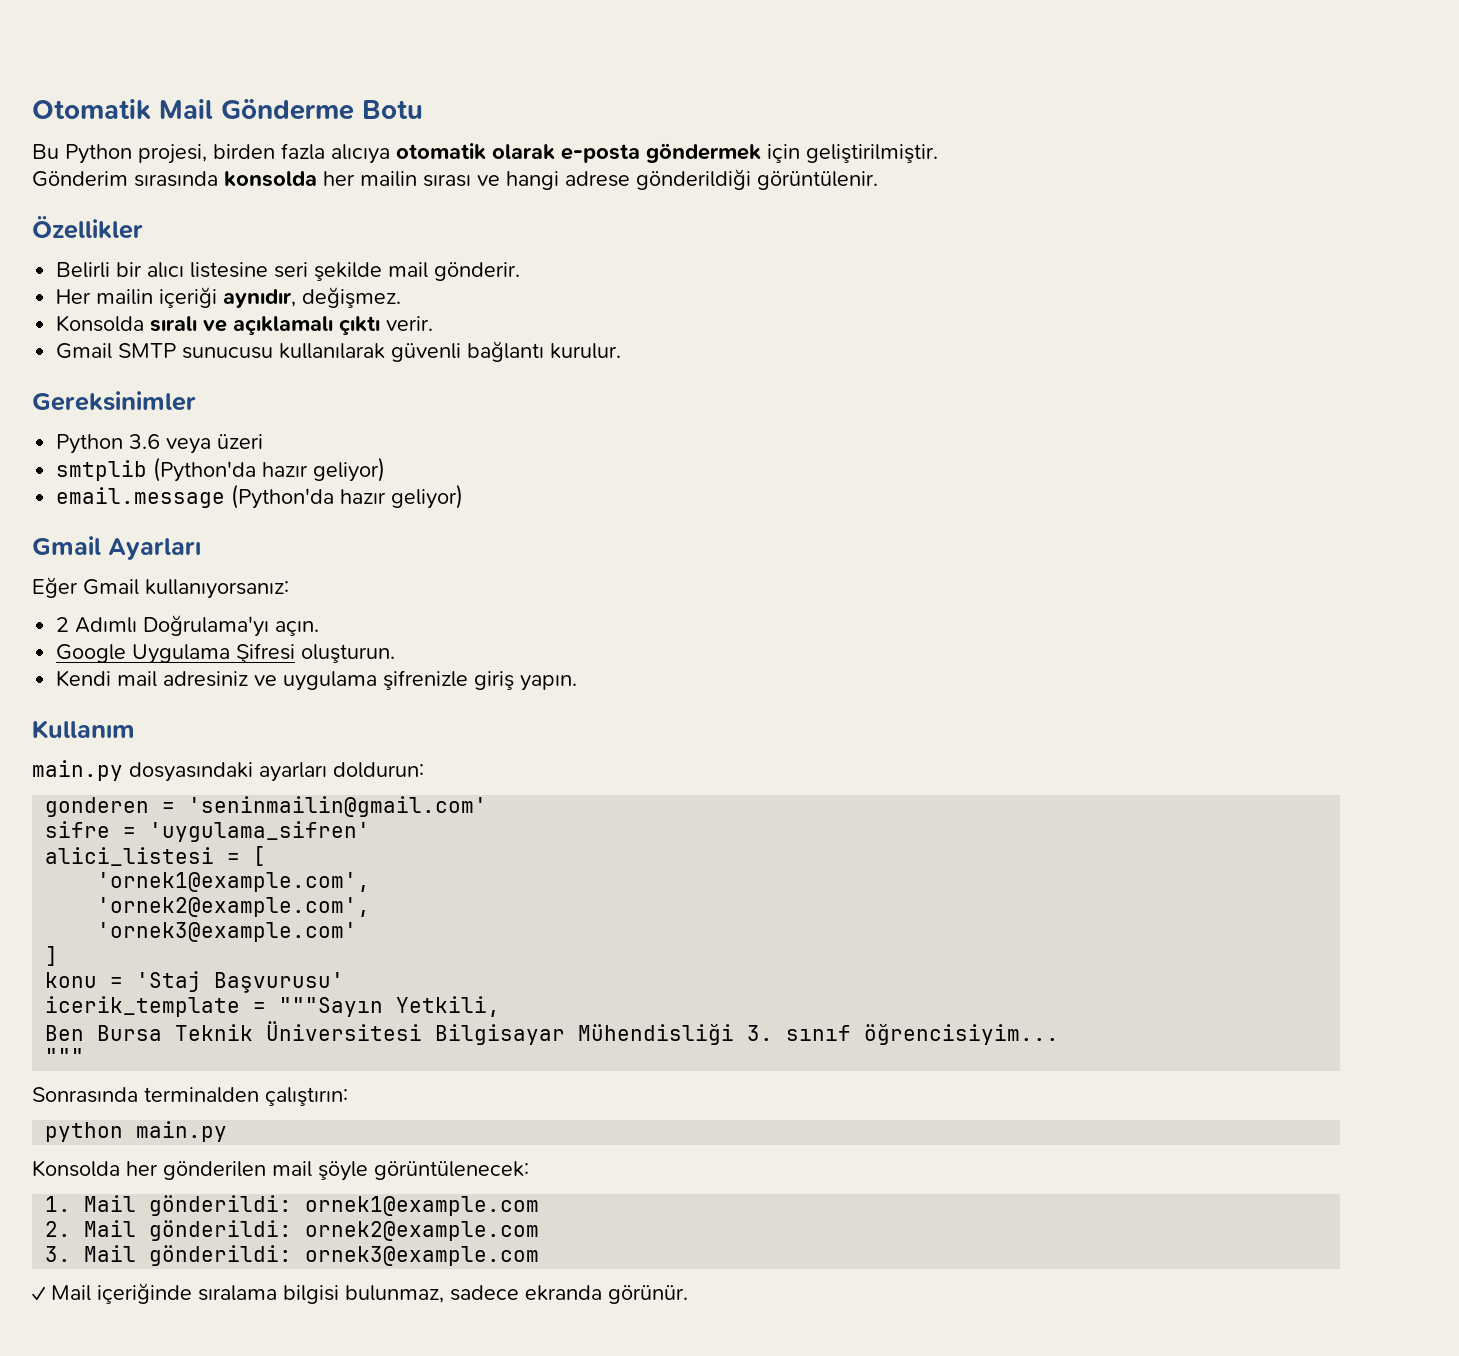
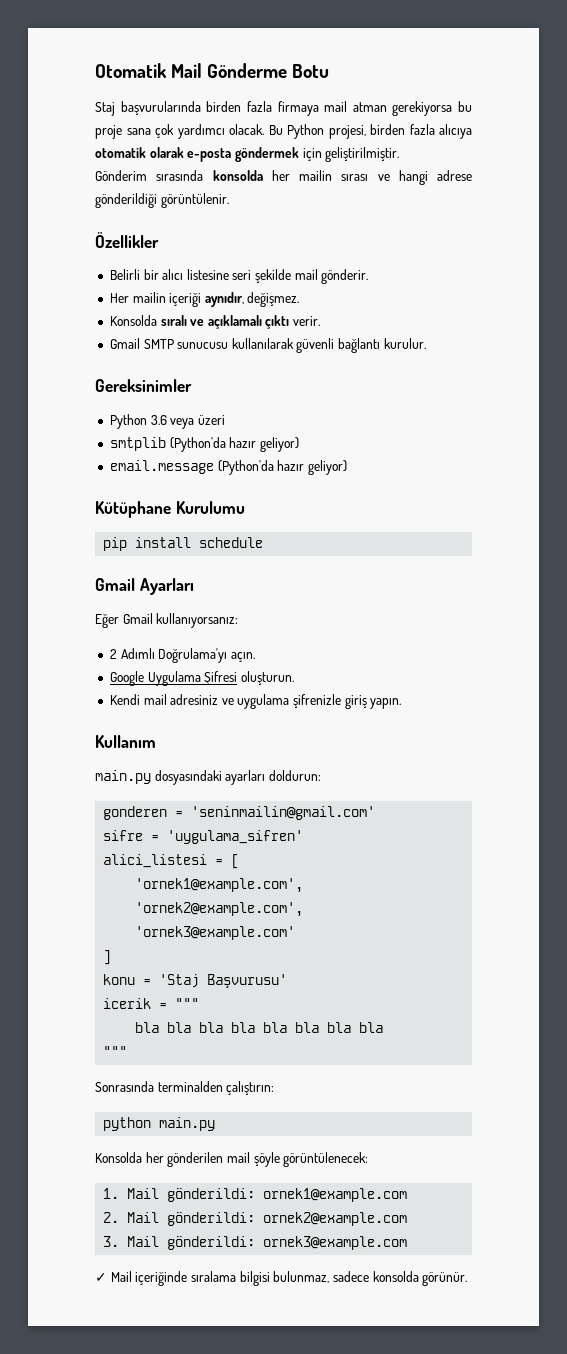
+ Staj başvurularında birden fazla firmaya mail atman gerekiyorsa bu proje sana çok yardımcı olacak.
+ Kütüphane Kurulumu
+ pip install schedule
- icerik_template = """Sayın Yetkili,
- Ben Bursa Teknik Üniversitesi Bilgisayar Mühendisliği 3. sınıf öğrencisiyim...
+ icerik = """
+ bla bla bla bla bla bla bla bla
- ✓ Mail içeriğinde sıralama bilgisi bulunmaz, sadece ekranda görünür.
+ ✓ Mail içeriğinde sıralama bilgisi bulunmaz, sadece konsolda görünür.

